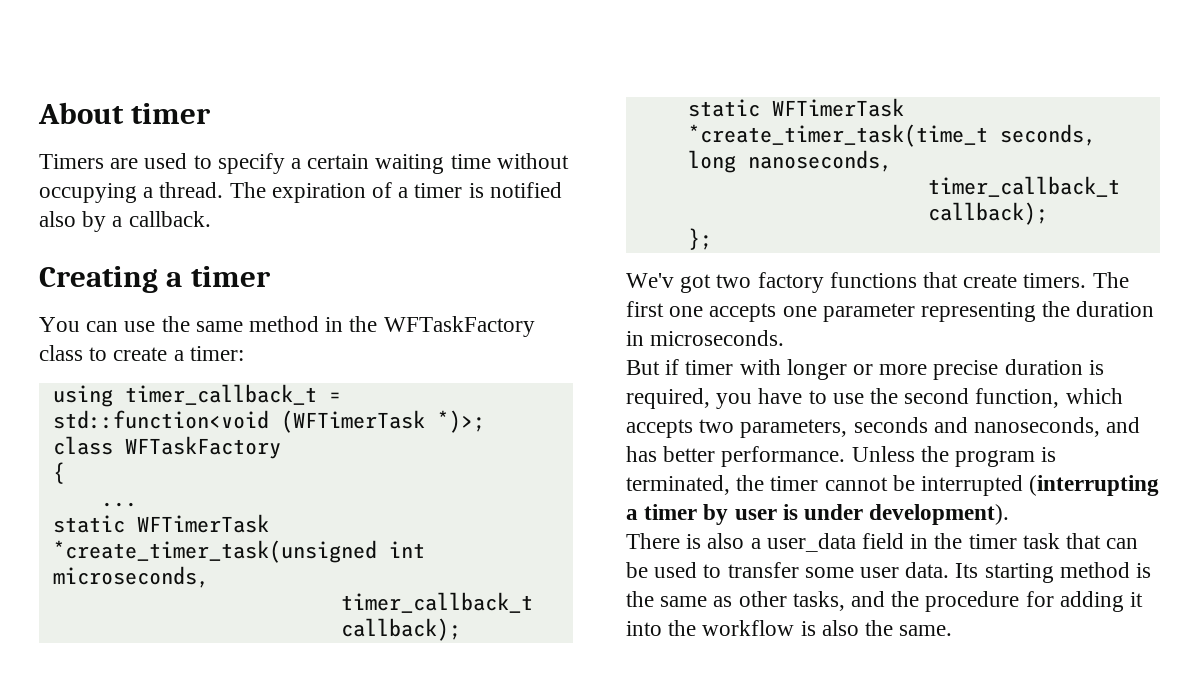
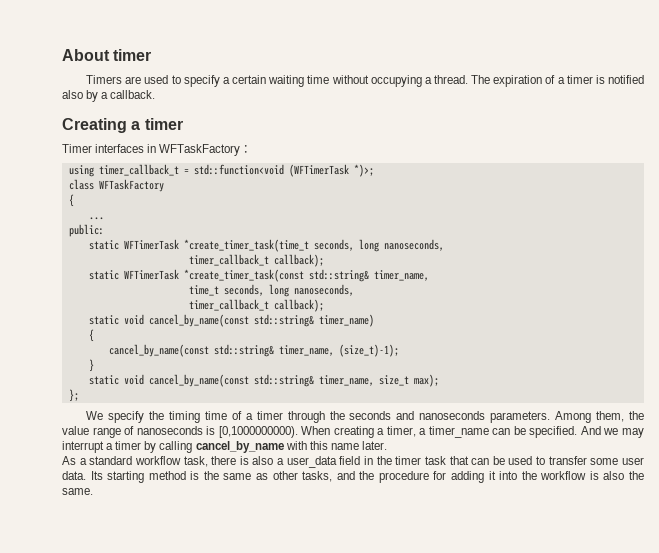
- You can use the same method in the WFTaskFactory class to create a timer:
+ Timer interfaces in WFTaskFactory：
- static WFTimerTask *create_timer_task(unsigned int microseconds,
- timer_callback_t callback);
+ public:
+ static WFTimerTask *create_timer_task(const std::string& timer_name,
+ time_t seconds, long nanoseconds,
+ timer_callback_t callback);
+ static void cancel_by_name(const std::string& timer_name)
+ {
+ cancel_by_name(const std::string& timer_name, (size_t)-1);
+ }
+ static void cancel_by_name(const std::string& timer_name, size_t max);
  };
- We'v got two factory functions that create timers. The first one accepts one parameter representing the duration in microseconds.
- But if timer with longer or more precise duration is required, you have to use the second function, which accepts two parameters, seconds and nanoseconds, and has better performance. Unless the program is terminated, the timer cannot be interrupted (interrupting a timer by user is under development).
- There is also a user_data field in the timer task that can be used to transfer some user data.
+ We specify the timing time of a timer through the seconds and nanoseconds parameters. Among them, the value range of nanoseconds is [0,1000000000). When creating a timer, a timer_name can be specified. And we may interrupt a timer by calling cancel_by_name with this name later.
+ As a standard workflow task, there is also a user_data field in the timer task that can be used to transfer some user data.

